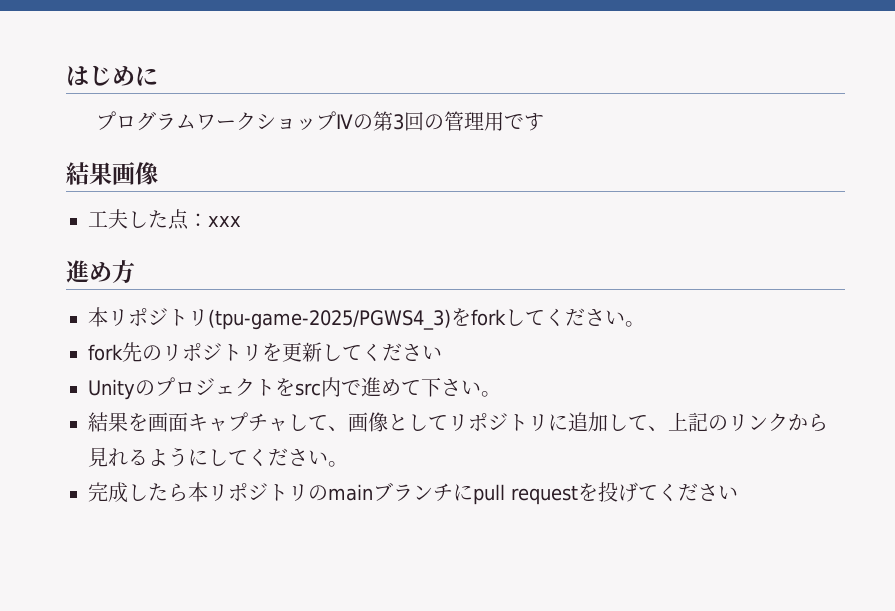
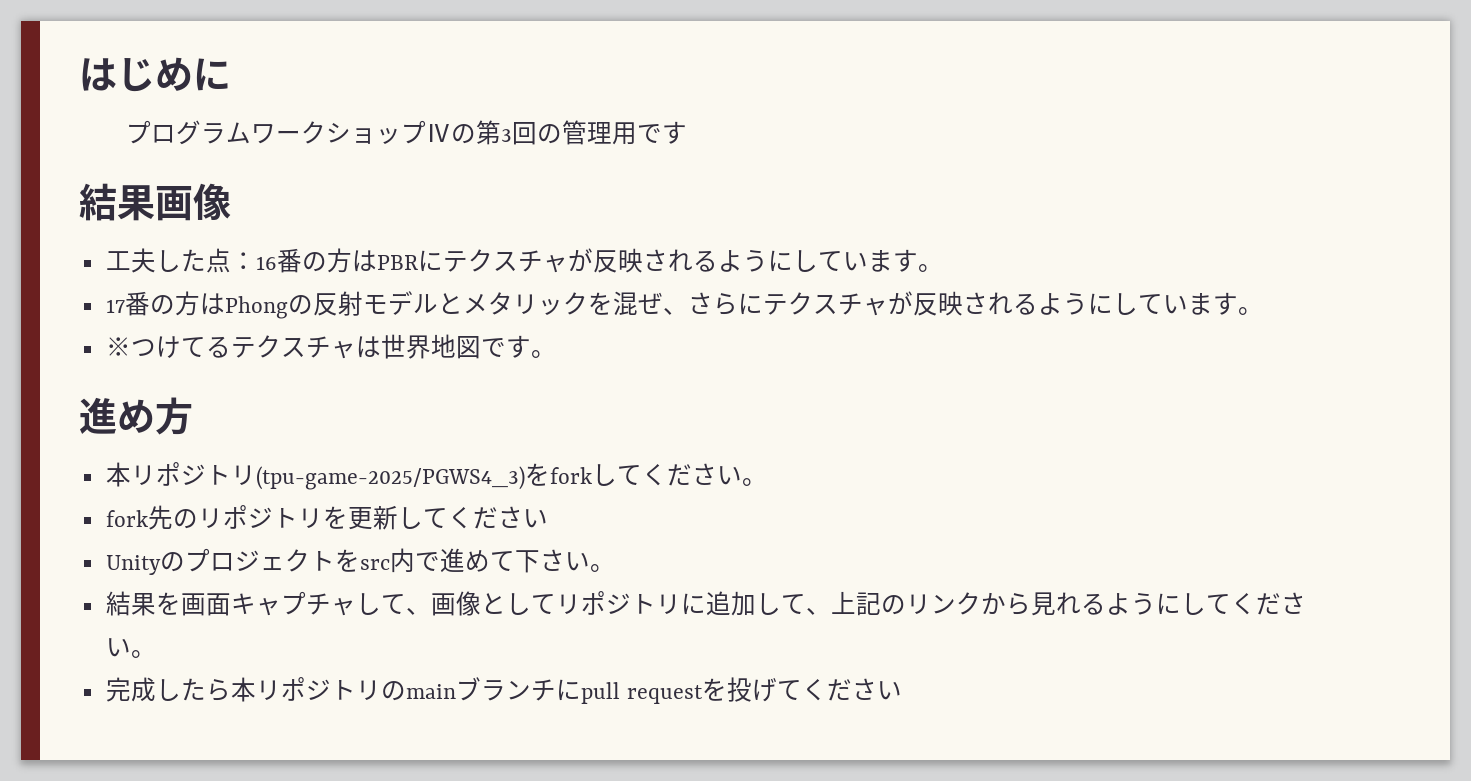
- 工夫した点：xxx
+ 工夫した点：16番の方はPBRにテクスチャが反映されるようにしています。
+ 17番の方はPhongの反射モデルとメタリックを混ぜ、さらにテクスチャが反映されるようにしています。
+ ※つけてるテクスチャは世界地図です。

